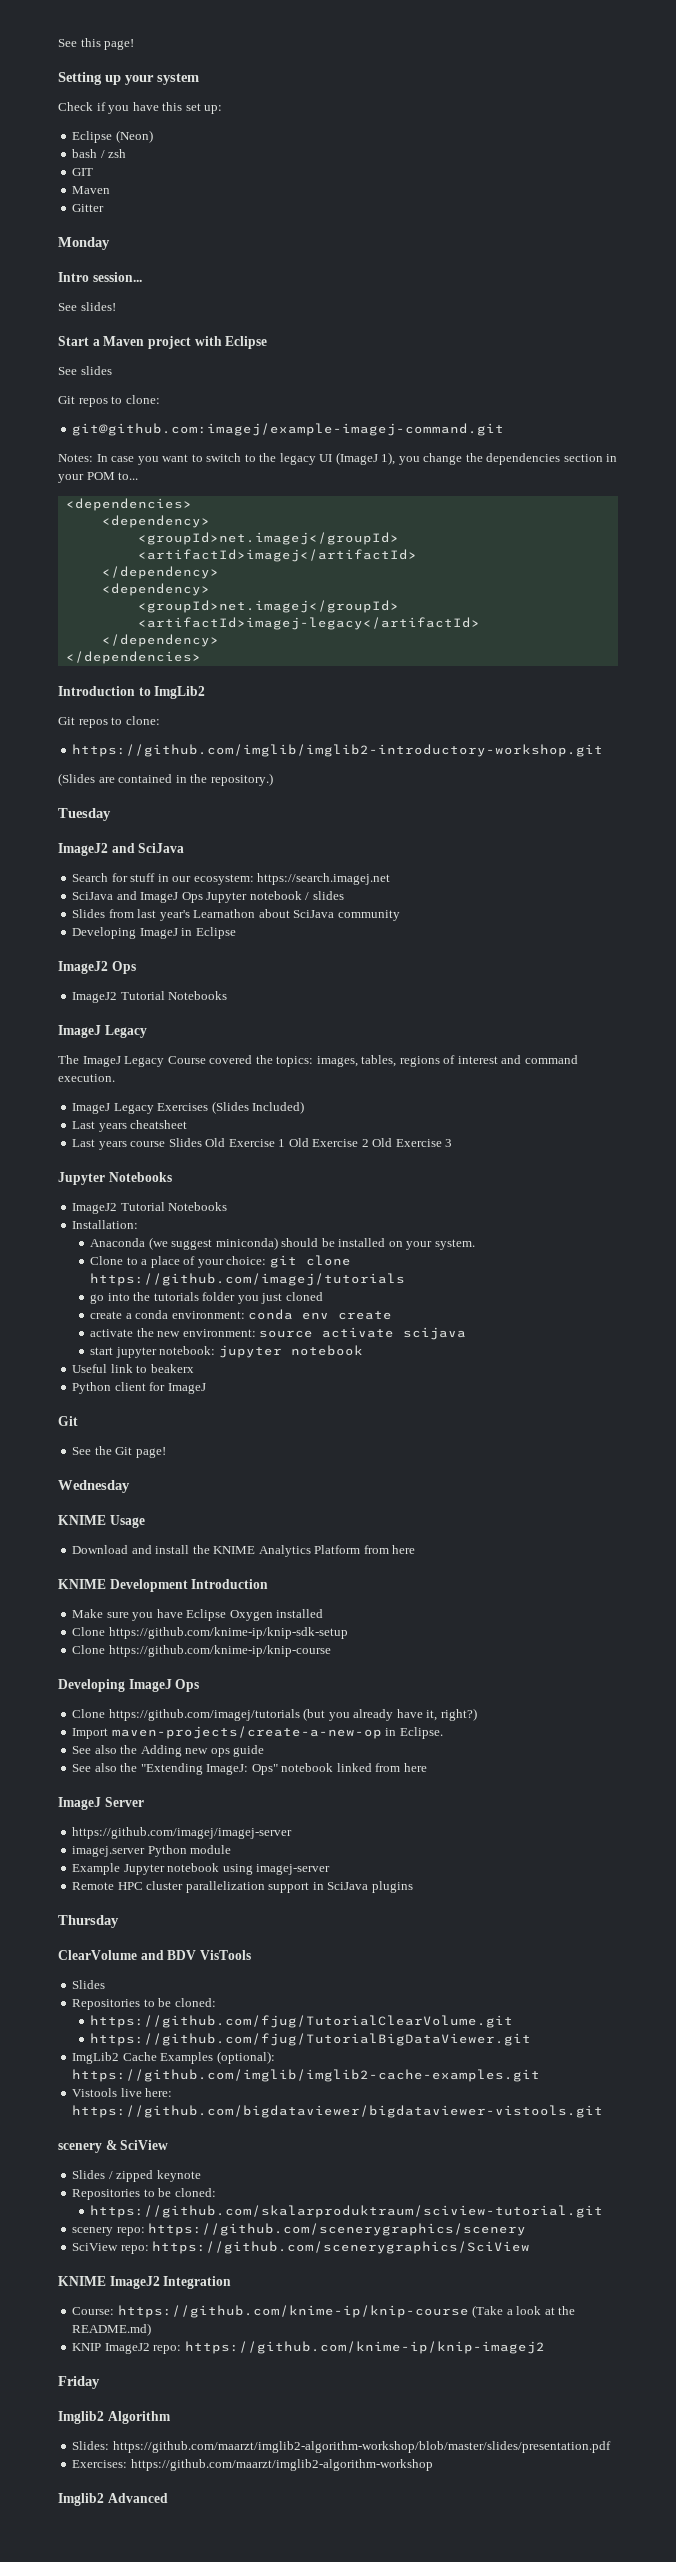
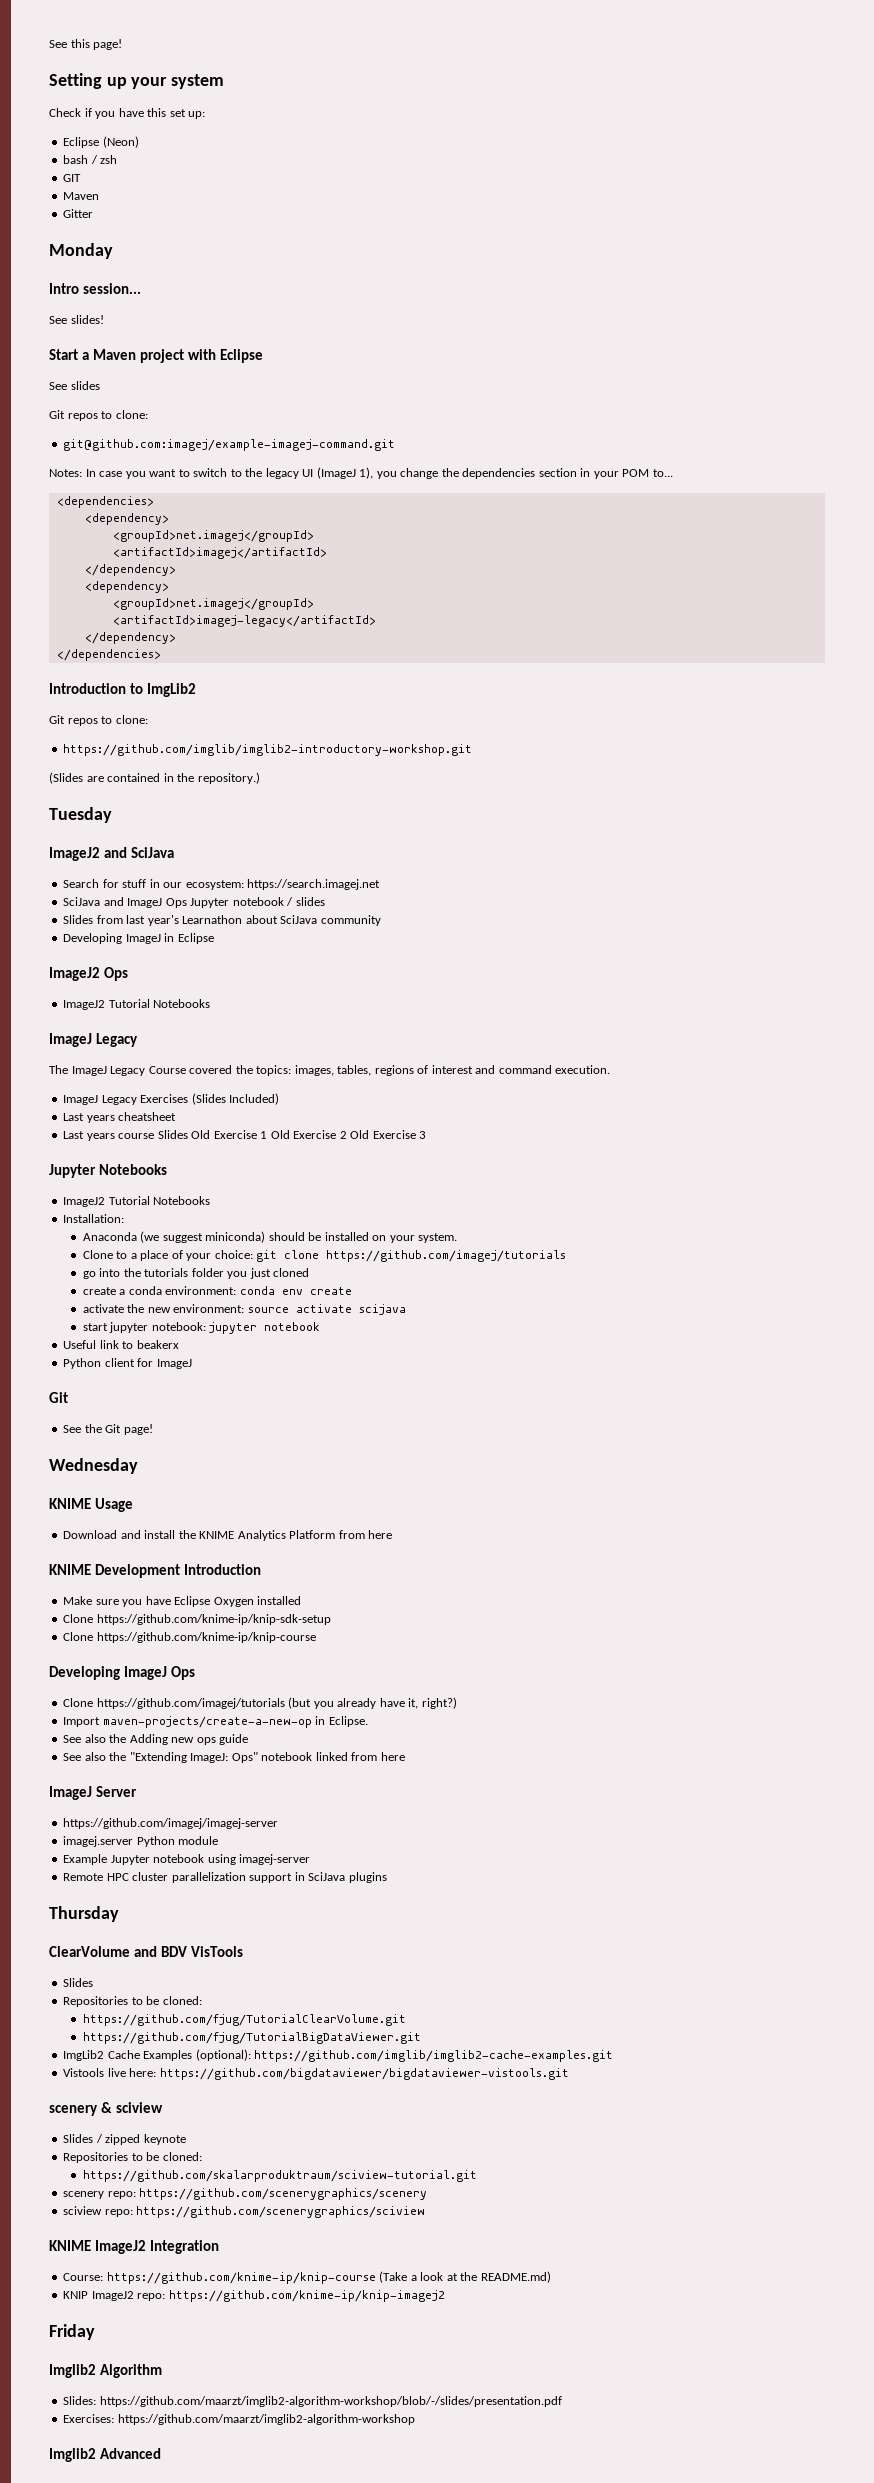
- scenery & SciView
+ scenery & sciview
- SciView repo: https://github.com/scenerygraphics/SciView
+ sciview repo: https://github.com/scenerygraphics/sciview
- Slides: https://github.com/maarzt/imglib2-algorithm-workshop/blob/master/slides/presentation.pdf
+ Slides: https://github.com/maarzt/imglib2-algorithm-workshop/blob/-/slides/presentation.pdf

